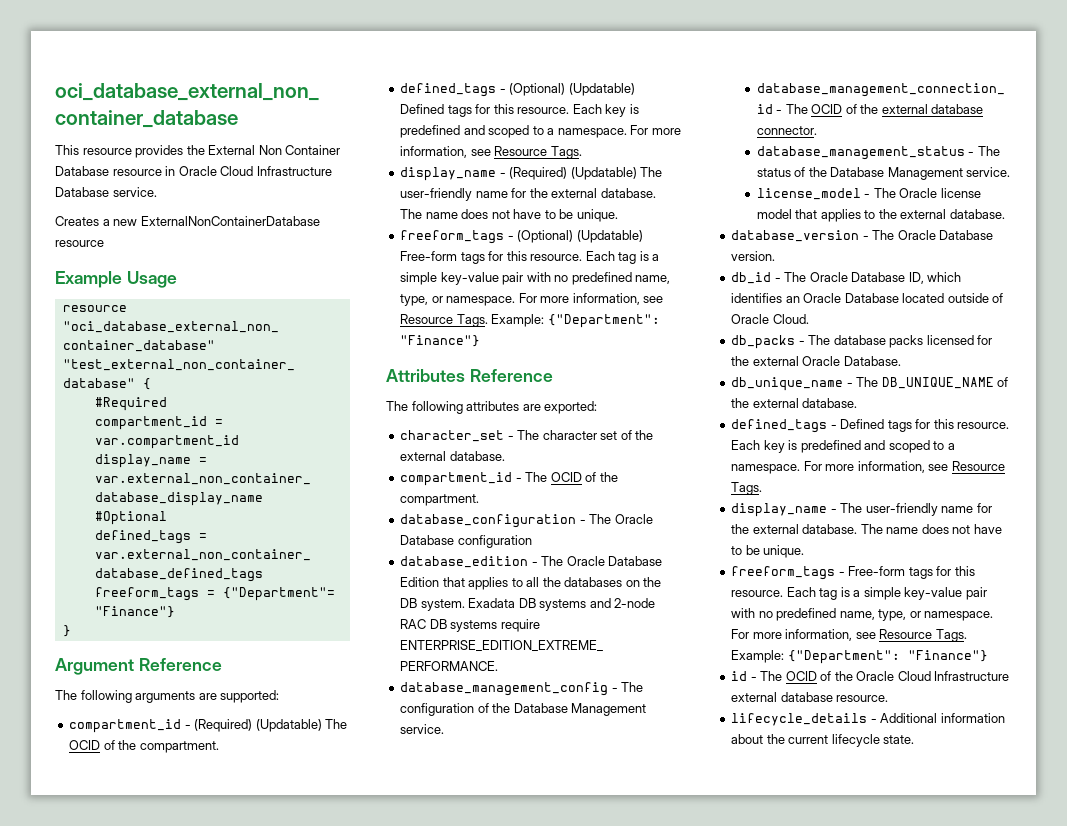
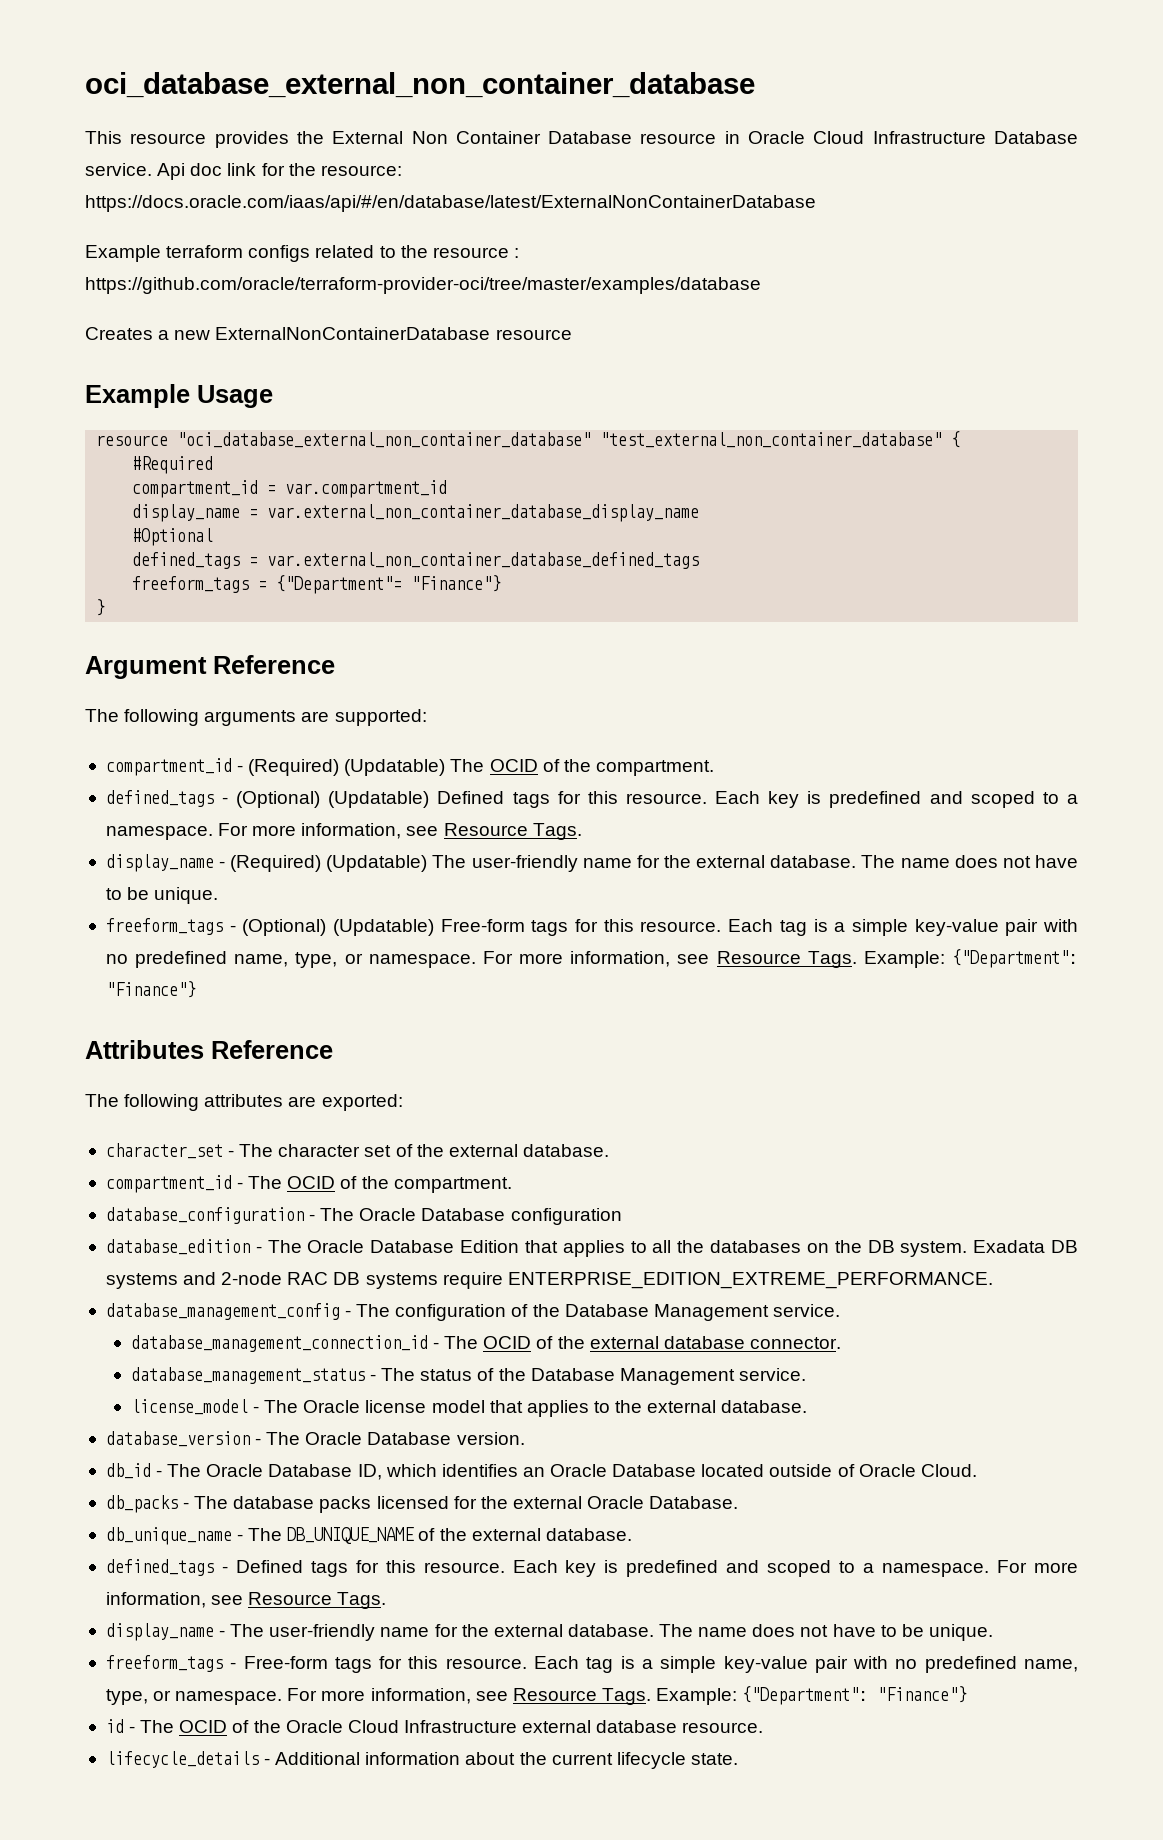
+ Api doc link for the resource: https://docs.oracle.com/iaas/api/#/en/database/latest/ExternalNonContainerDatabase
+ Example terraform configs related to the resource : https://github.com/oracle/terraform-provider-oci/tree/master/examples/database

